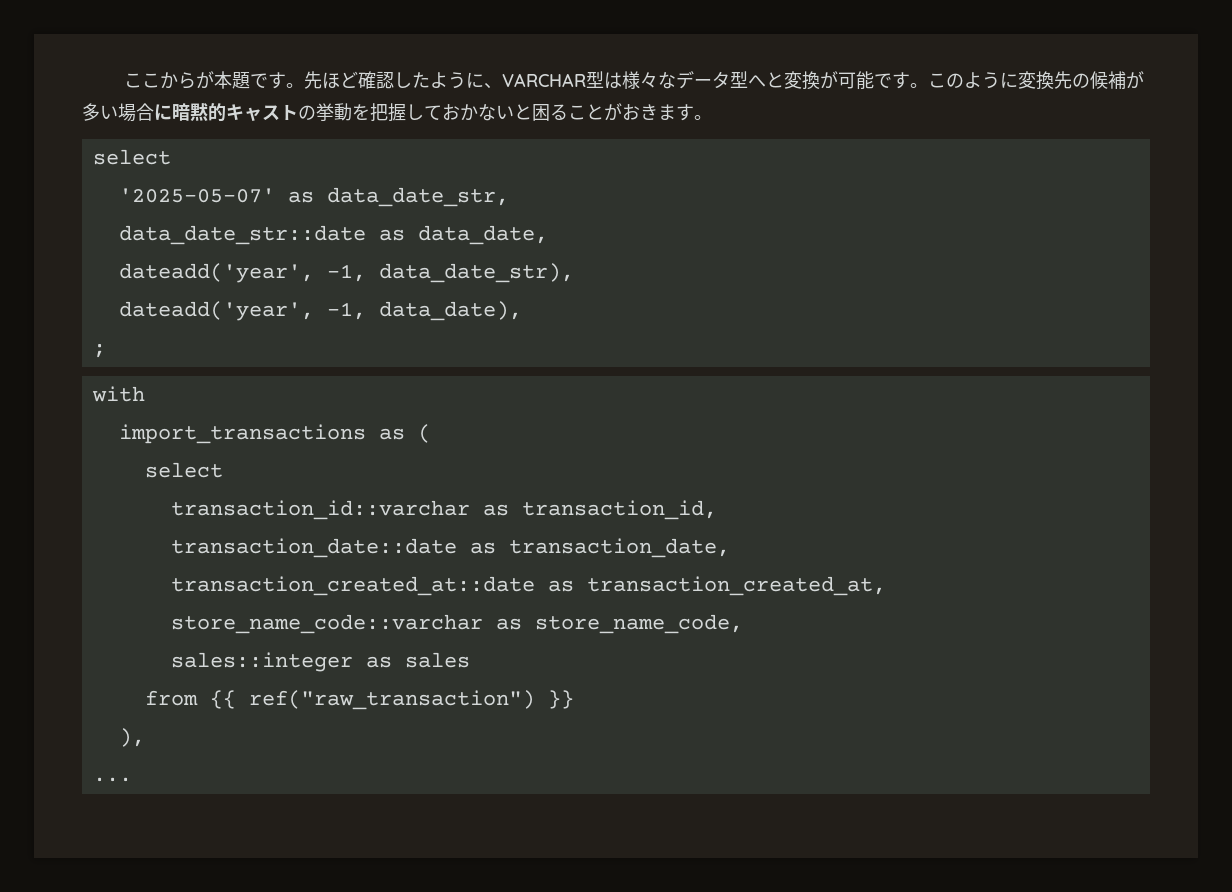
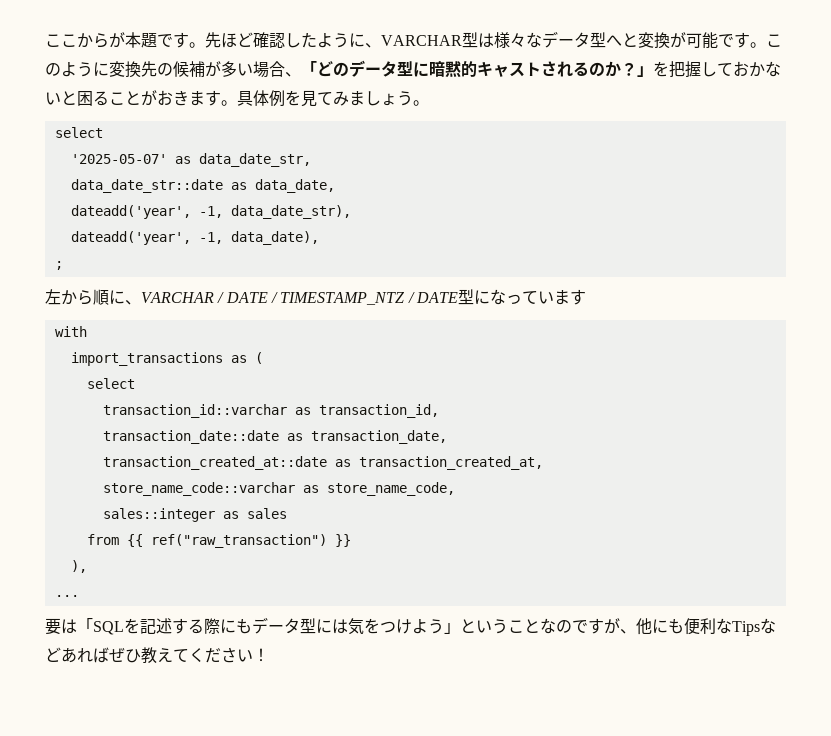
- このように変換先の候補が多い場合に暗黙的キャストの挙動を把握しておかないと困ることがおきます。
+ このように変換先の候補が多い場合、「どのデータ型に暗黙的キャストされるのか？」を把握しておかないと困ることがおきます。具体例を見てみましょう。
+ 左から順に、VARCHAR / DATE / TIMESTAMP_NTZ / DATE型になっています
+ 要は「SQLを記述する際にもデータ型には気をつけよう」ということなのですが、他にも便利なTipsなどあればぜひ教えてください！

